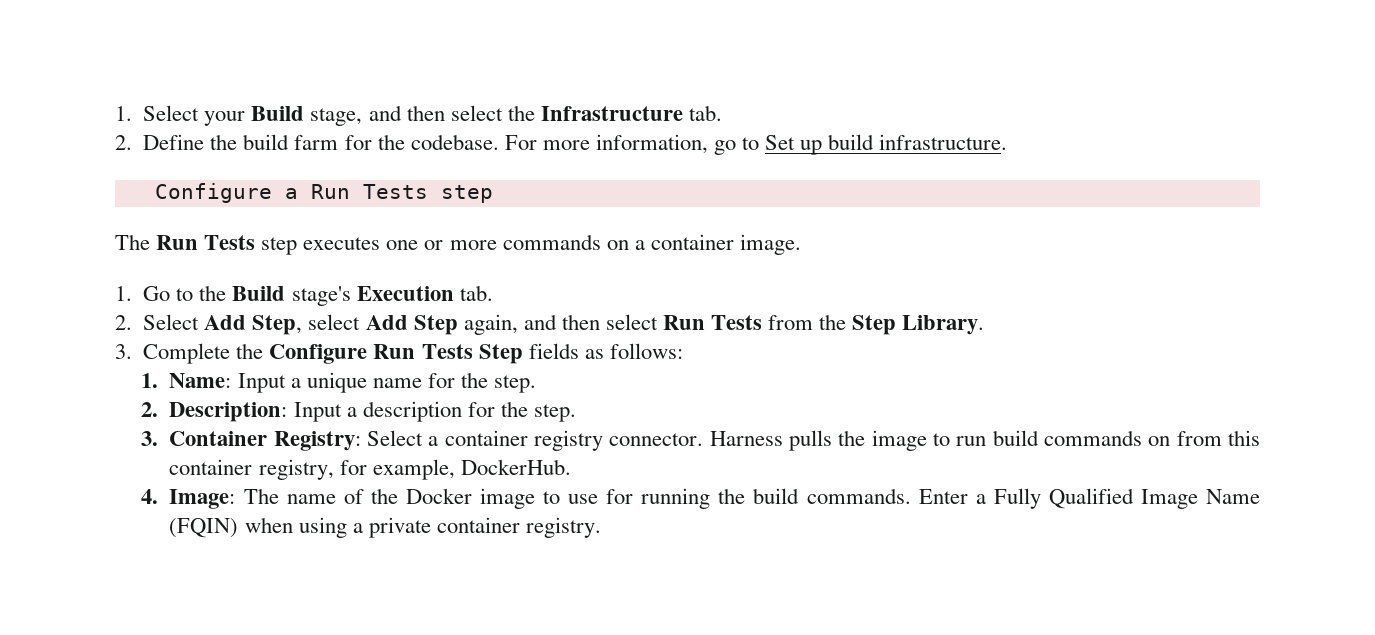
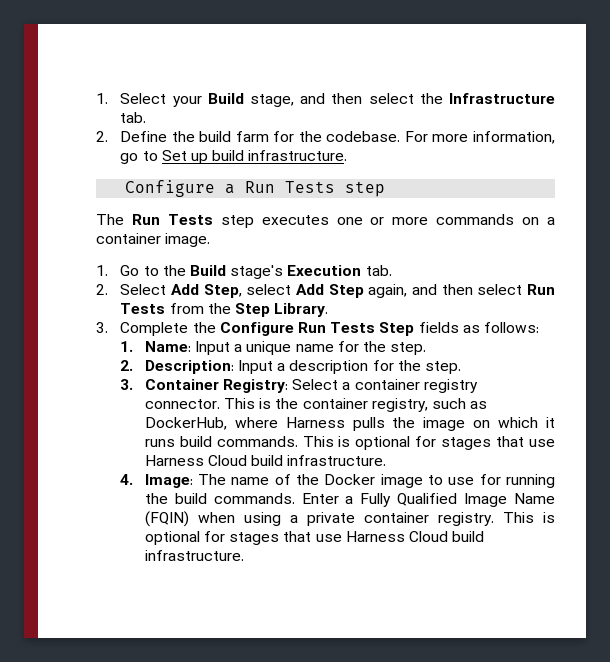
- Harness pulls the image to run build commands on from this container registry, for example, DockerHub.
+ This is the container registry, such as DockerHub, where Harness pulls the image on which it runs build commands. This is optional for stages that use Harness Cloud build infrastructure.
- Enter a Fully Qualified Image Name (FQIN) when using a private container registry.
+ Enter a Fully Qualified Image Name (FQIN) when using a private container registry. This is optional for stages that use Harness Cloud build infrastructure.

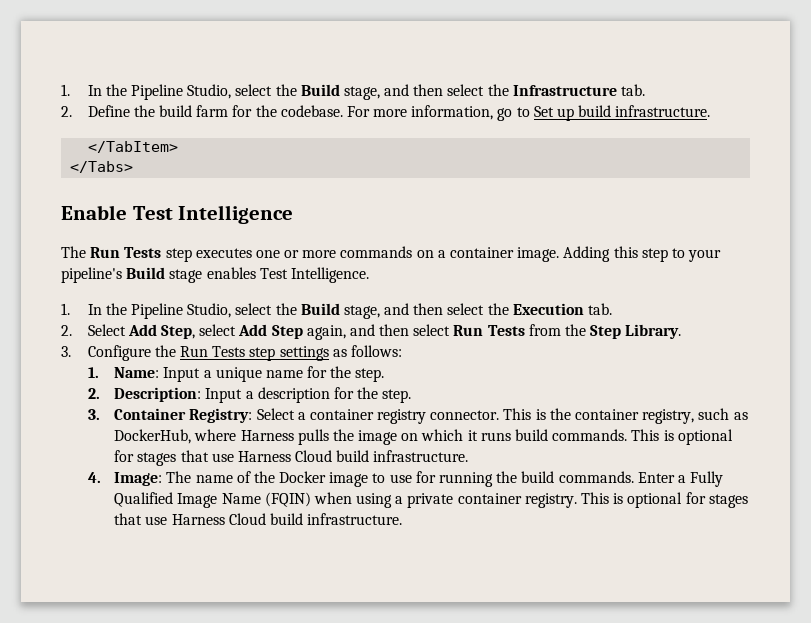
- 1. Select your Build stage, and then select the Infrastructure tab.
+ 1. In the Pipeline Studio, select the Build stage, and then select the Infrastructure tab.
- Configure a Run Tests step
+ </TabItem>
+ </Tabs>
+ Enable Test Intelligence
- The Run Tests step executes one or more commands on a container image.
- 1. Go to the Build stage's Execution tab.
+ The Run Tests step executes one or more commands on a container image. Adding this step to your pipeline's Build stage enables Test Intelligence.
+ 1. In the Pipeline Studio, select the Build stage, and then select the Execution tab.
- 3. Complete the Configure Run Tests Step fields as follows:
+ 3. Configure the Run Tests step settings as follows:

